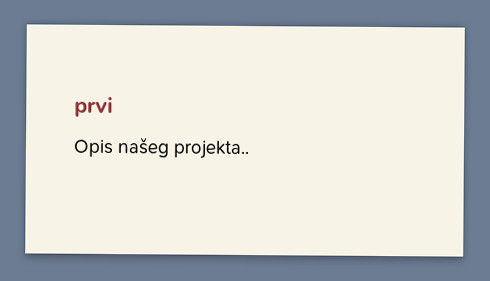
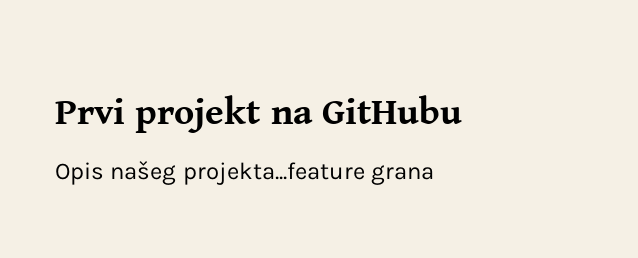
- prvi
+ Prvi projekt na GitHubu
- Opis našeg projekta..
+ Opis našeg projekta...feature grana

